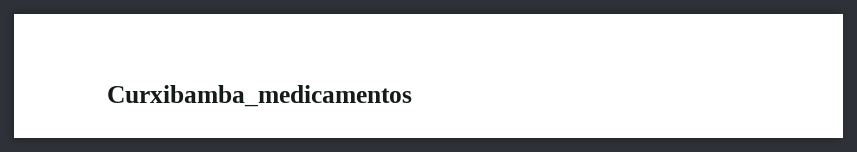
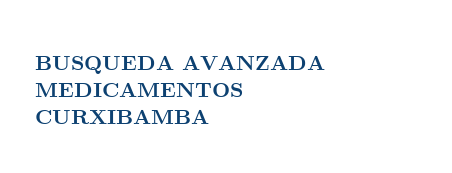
- Curxibamba_medicamentos
+ BUSQUEDA AVANZADA MEDICAMENTOS CURXIBAMBA

